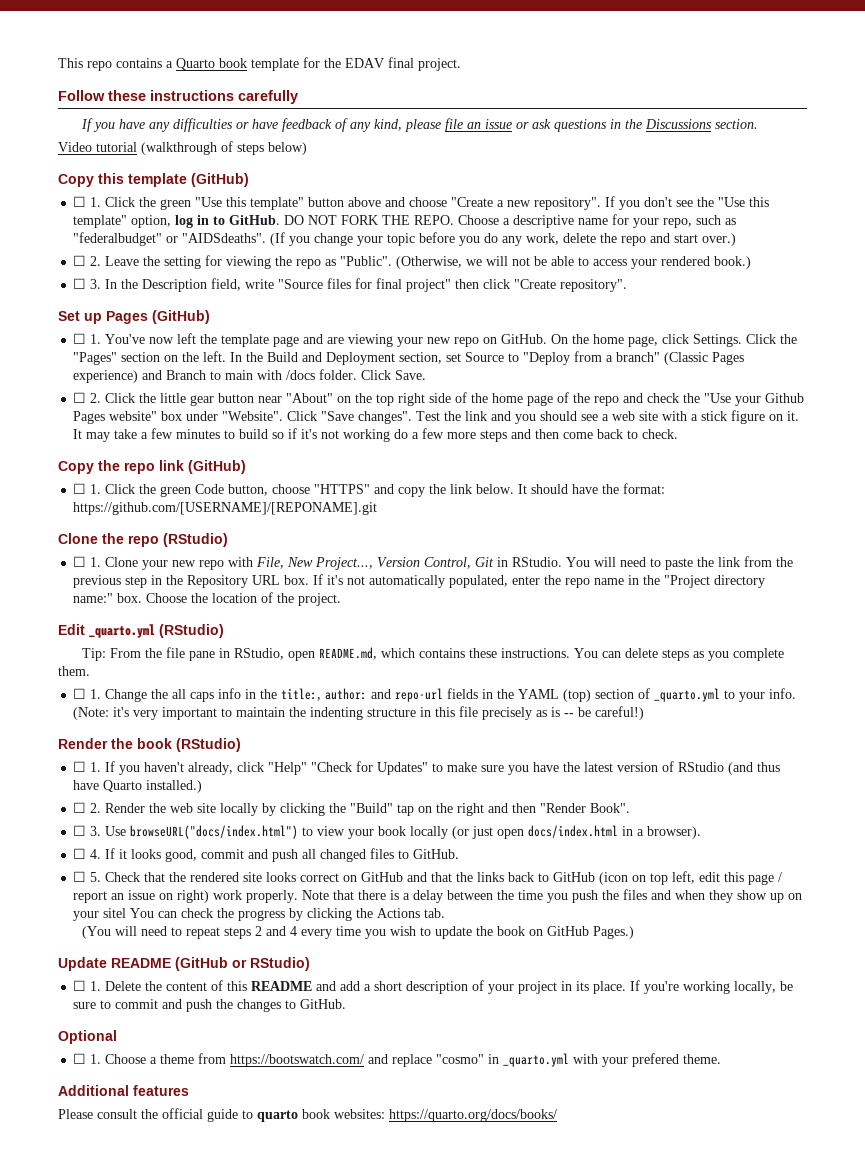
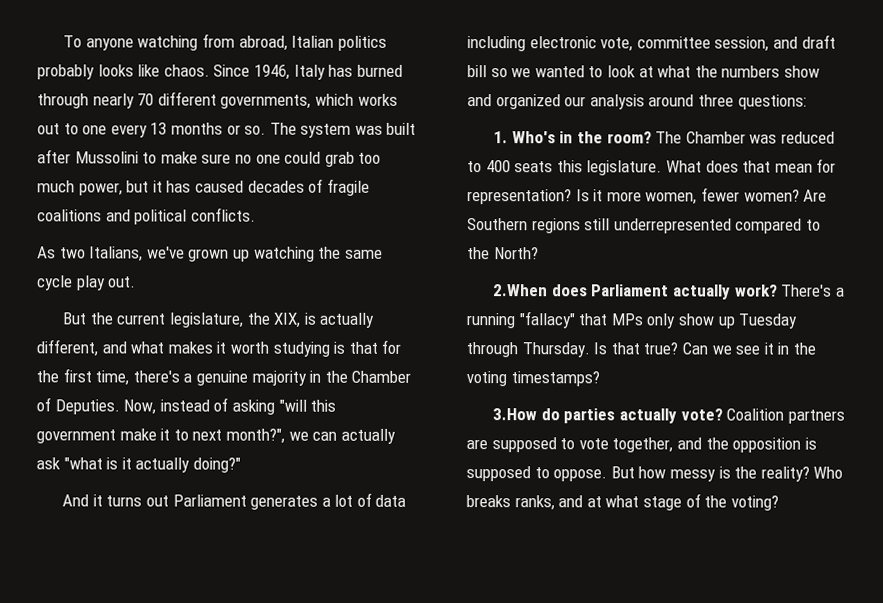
- This repo contains a Quarto book template for the EDAV final project.
- Follow these instructions carefully
- If you have any difficulties or have feedback of any kind, please file an issue or ask questions in the Discussions section.
- Video tutorial (walkthrough of steps below)
- Copy this template (GitHub)
- ☐ 1. Click the green "Use this template" button above and choose "Create a new repository". If you don't see the "Use this template" option, log in to GitHub. DO NOT FORK THE REPO. Choose a descriptive name for your repo, such as "federalbudget" or "AIDSdeaths". (If you change your topic before you do any work, delete the repo and start over.)
- ☐ 2. Leave the setting for viewing the repo as "Public". (Otherwise, we will not be able to access your rendered book.)
- ☐ 3. In the Description field, write "Source files for final project" then click "Create repository".
- Set up Pages (GitHub)
- ☐ 1. You've now left the template page and are viewing your new repo on GitHub. On the home page, click Settings. Click the "Pages" section on the left. In the Build and Deployment section, set Source to "Deploy from a branch" (Classic Pages experience) and Branch to main with /docs folder. Click Save.
- ☐ 2. Click the little gear button near "About" on the top right side of the home page of the repo and check the "Use your Github Pages website" box under "Website". Click "Save changes". Test the link and you should see a web site with a stick figure on it. It may take a few minutes to build so if it's not working do a few more steps and then come back to check.
- Copy the repo link (GitHub)
- ☐ 1. Click the green Code button, choose "HTTPS" and copy the link below. It should have the format: https://github.com/[USERNAME]/[REPONAME].git
- Clone the repo (RStudio)
- ☐ 1. Clone your new repo with File, New Project..., Version Control, Git in RStudio. You will need to paste the link from the previous step in the Repository URL box. If it's not automatically populated, enter the repo name in the "Project directory name:" box. Choose the location of the project.
- Edit _quarto.yml (RStudio)
- Tip: From the file pane in RStudio, open README.md, which contains these instructions. You can delete steps as you complete them.
- ☐ 1. Change the all caps info in the title:, author: and repo-url fields in the YAML (top) section of _quarto.yml to your info. (Note: it's very important to maintain the indenting structure in this file precisely as is -- be careful!)
- Render the book (RStudio)
- ☐ 1. If you haven't already, click "Help" "Check for Updates" to make sure you have the latest version of RStudio (and thus have Quarto installed.)
- ☐ 2. Render the web site locally by clicking the "Build" tap on the right and then "Render Book".
- ☐ 3. Use browseURL("docs/index.html") to view your book locally (or just open docs/index.html in a browser).
- ☐ 4. If it looks good, commit and push all changed files to GitHub.
- ☐ 5. Check that the rendered site looks correct on GitHub and that the links back to GitHub (icon on top left, edit this page / report an issue on right) work properly. Note that there is a delay between the time you push the files and when they show up on your sitel You can check the progress by clicking the Actions tab.
- (You will need to repeat steps 2 and 4 every time you wish to update the book on GitHub Pages.)
- Update README (GitHub or RStudio)
- ☐ 1. Delete the content of this README and add a short description of your project in its place. If you're working locally, be sure to commit and push the changes to GitHub.
- Optional
- ☐ 1. Choose a theme from https://bootswatch.com/ and replace "cosmo" in _quarto.yml with your prefered theme.
- Additional features
- Please consult the official guide to quarto book websites: https://quarto.org/docs/books/
+ To anyone watching from abroad, Italian politics probably looks like chaos. Since 1946, Italy has burned through nearly 70 different governments, which works out to one every 13 months or so. The system was built after Mussolini to make sure no one could grab too much power, but it has caused decades of fragile coalitions and political conflicts.
+ As two Italians, we've grown up watching the same cycle play out.
+ But the current legislature, the XIX, is actually different, and what makes it worth studying is that for the first time, there's a genuine majority in the Chamber of Deputies. Now, instead of asking "will this government make it to next month?", we can actually ask "what is it actually doing?"
+ And it turns out Parliament generates a lot of data including electronic vote, committee session, and draft bill so we wanted to look at what the numbers show and organized our analysis around three questions:
+ 1. Who's in the room? The Chamber was reduced to 400 seats this legislature. What does that mean for representation? Is it more women, fewer women? Are Southern regions still underrepresented compared to the North?
+ 2.When does Parliament actually work? There's a running "fallacy" that MPs only show up Tuesday through Thursday. Is that true? Can we see it in the voting timestamps?
+ 3.How do parties actually vote? Coalition partners are supposed to vote together, and the opposition is supposed to oppose. But how messy is the reality? Who breaks ranks, and at what stage of the voting?

